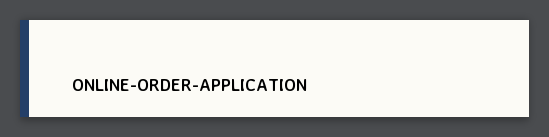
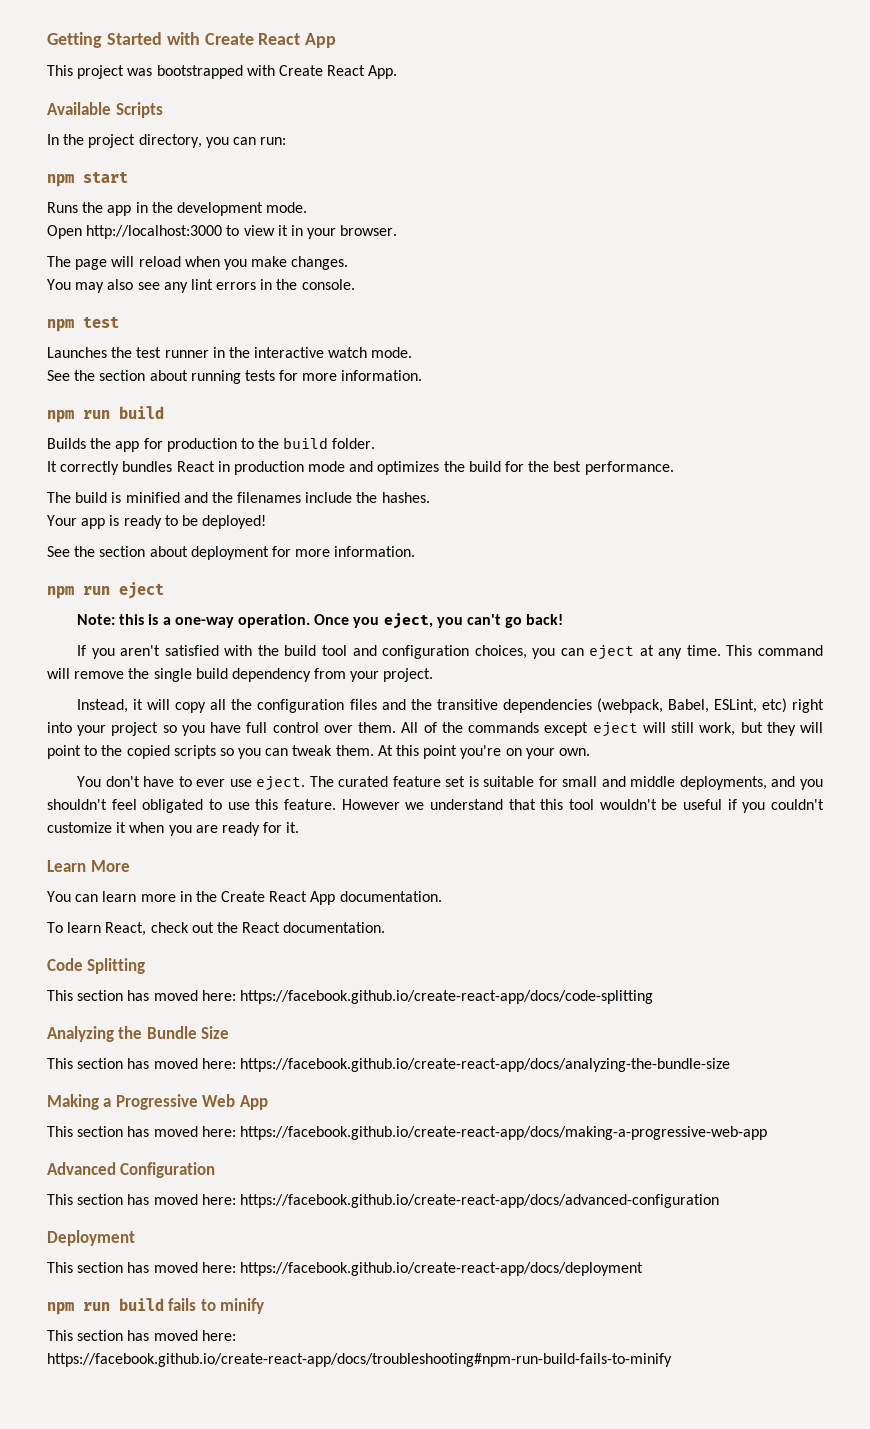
- ONLINE-ORDER-APPLICATION
+ Getting Started with Create React App
+ This project was bootstrapped with Create React App.
+ Available Scripts
+ In the project directory, you can run:
+ npm start
+ Runs the app in the development mode.
+ Open http://localhost:3000 to view it in your browser.
+ The page will reload when you make changes.
+ You may also see any lint errors in the console.
+ npm test
+ Launches the test runner in the interactive watch mode.
+ See the section about running tests for more information.
+ npm run build
+ Builds the app for production to the build folder.
+ It correctly bundles React in production mode and optimizes the build for the best performance.
+ The build is minified and the filenames include the hashes.
+ Your app is ready to be deployed!
+ See the section about deployment for more information.
+ npm run eject
+ Note: this is a one-way operation. Once you eject, you can't go back!
+ If you aren't satisfied with the build tool and configuration choices, you can eject at any time. This command will remove the single build dependency from your project.
+ Instead, it will copy all the configuration files and the transitive dependencies (webpack, Babel, ESLint, etc) right into your project so you have full control over them. All of the commands except eject will still work, but they will point to the copied scripts so you can tweak them. At this point you're on your own.
+ You don't have to ever use eject. The curated feature set is suitable for small and middle deployments, and you shouldn't feel obligated to use this feature. However we understand that this tool wouldn't be useful if you couldn't customize it when you are ready for it.
+ Learn More
+ You can learn more in the Create React App documentation.
+ To learn React, check out the React documentation.
+ Code Splitting
+ This section has moved here: https://facebook.github.io/create-react-app/docs/code-splitting
+ Analyzing the Bundle Size
+ This section has moved here: https://facebook.github.io/create-react-app/docs/analyzing-the-bundle-size
+ Making a Progressive Web App
+ This section has moved here: https://facebook.github.io/create-react-app/docs/making-a-progressive-web-app
+ Advanced Configuration
+ This section has moved here: https://facebook.github.io/create-react-app/docs/advanced-configuration
+ Deployment
+ This section has moved here: https://facebook.github.io/create-react-app/docs/deployment
+ npm run build fails to minify
+ This section has moved here: https://facebook.github.io/create-react-app/docs/troubleshooting#npm-run-build-fails-to-minify

